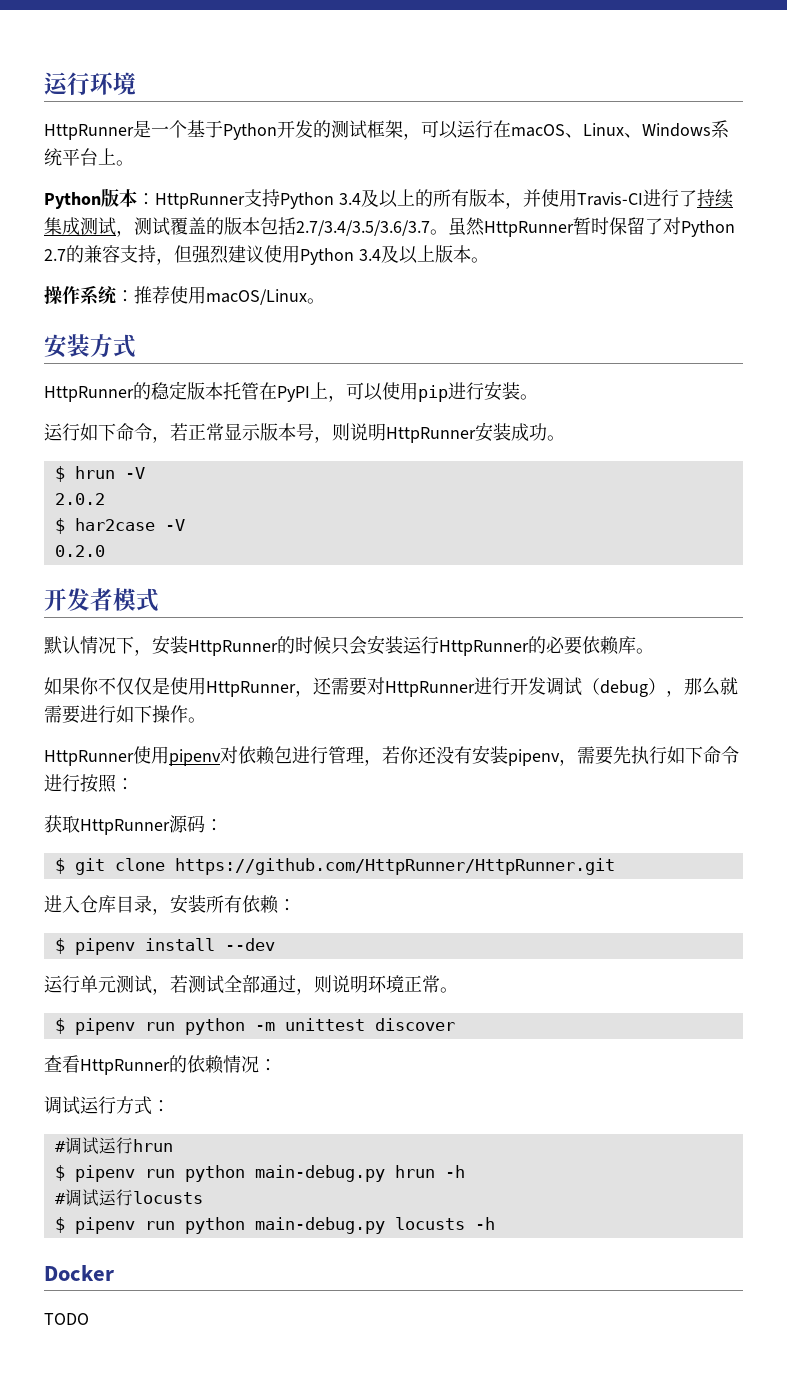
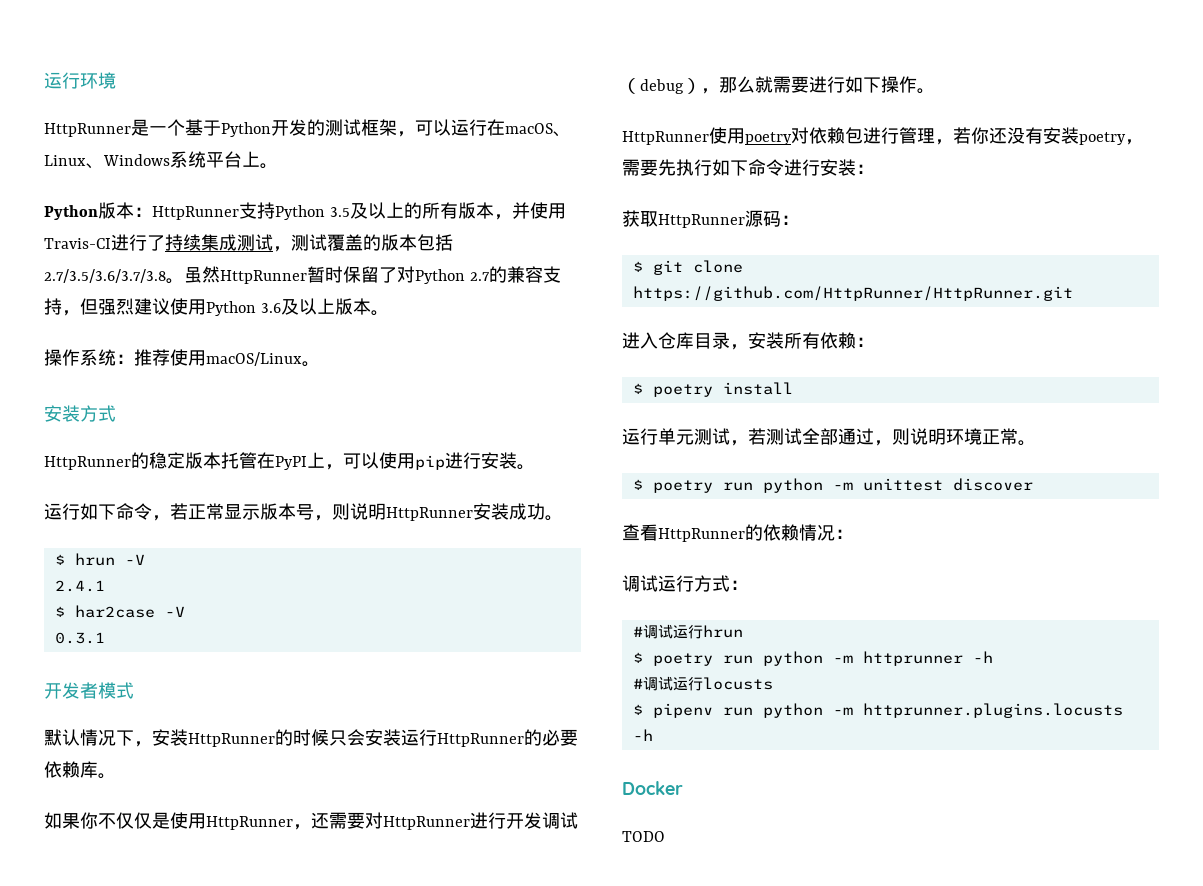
- Python版本：HttpRunner支持Python 3.4及以上的所有版本，并使用Travis-CI进行了持续集成测试，测试覆盖的版本包括2.7/3.4/3.5/3.6/3.7。
+ Python版本：HttpRunner支持Python 3.5及以上的所有版本，并使用Travis-CI进行了持续集成测试，测试覆盖的版本包括2.7/3.5/3.6/3.7/3.8。
- 虽然HttpRunner暂时保留了对Python 2.7的兼容支持，但强烈建议使用Python 3.4及以上版本。
+ 虽然HttpRunner暂时保留了对Python 2.7的兼容支持，但强烈建议使用Python 3.6及以上版本。
- 2.0.2
+ 2.4.1
- 0.2.0
+ 0.3.1
- HttpRunner使用pipenv对依赖包进行管理，若你还没有安装pipenv，需要先执行如下命令进行按照：
+ HttpRunner使用poetry对依赖包进行管理，若你还没有安装poetry，需要先执行如下命令进行安装：
- $ pipenv install --dev
+ $ poetry install
- $ pipenv run python -m unittest discover
+ $ poetry run python -m unittest discover
- $ pipenv run python main-debug.py hrun -h
+ $ poetry run python -m httprunner -h
- $ pipenv run python main-debug.py locusts -h
+ $ pipenv run python -m httprunner.plugins.locusts -h

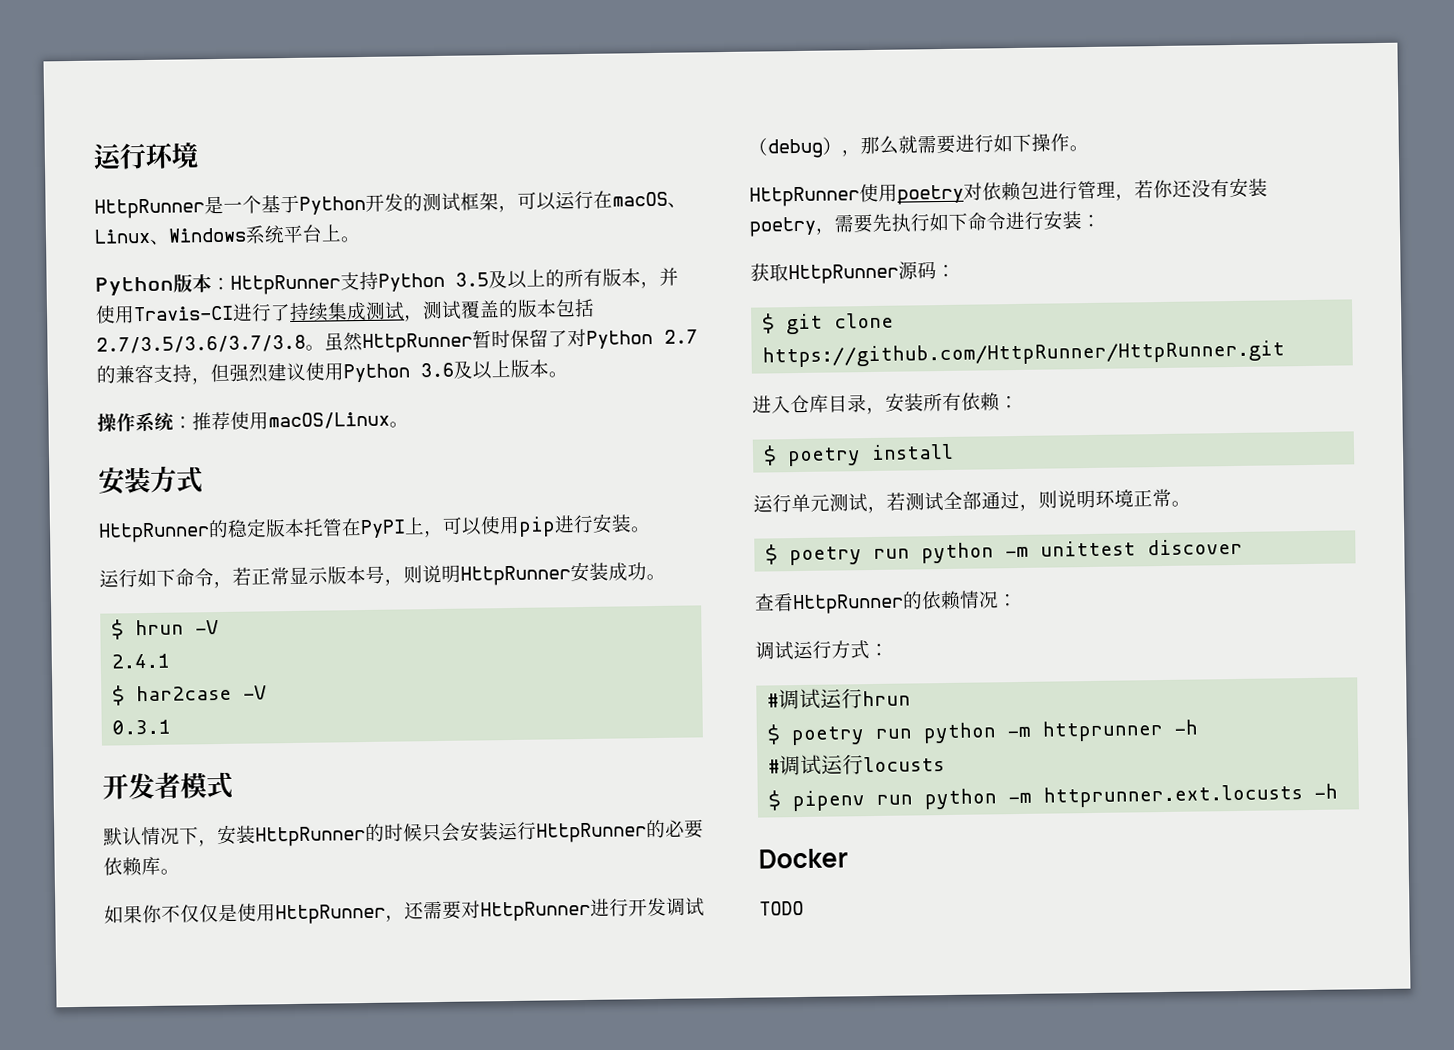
- $ pipenv run python -m httprunner.plugins.locusts -h
+ $ pipenv run python -m httprunner.ext.locusts -h

